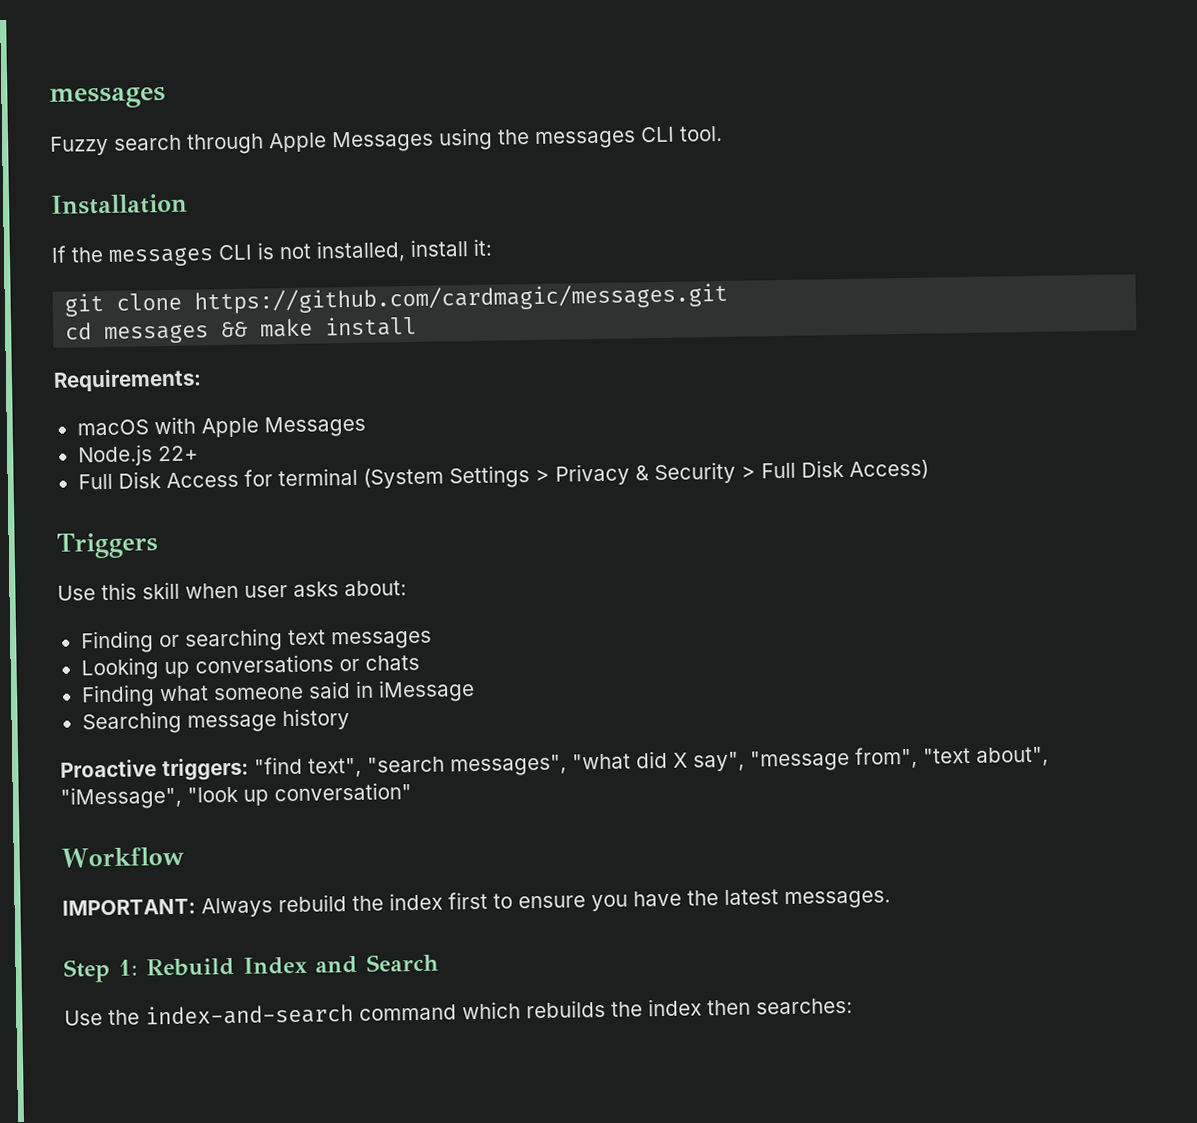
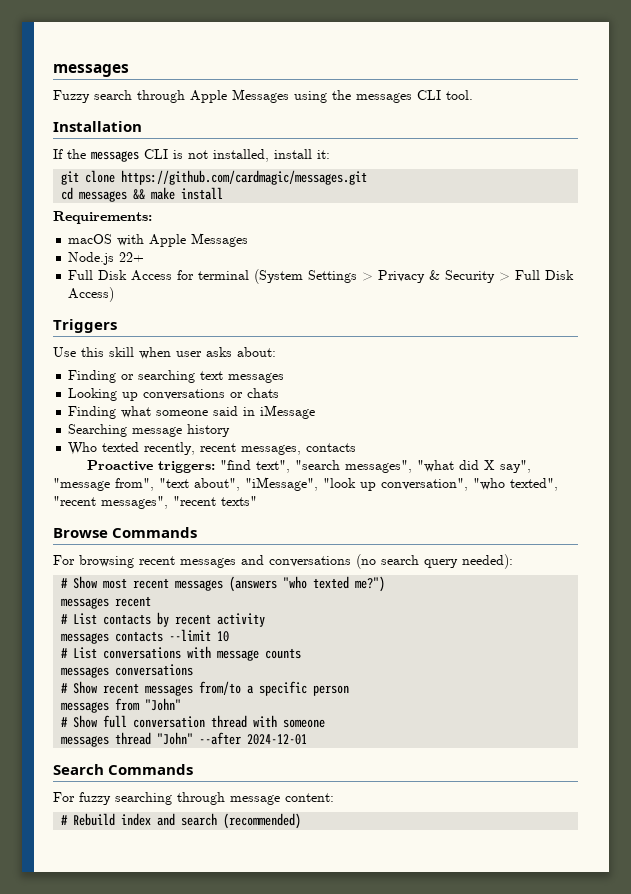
+ Who texted recently, recent messages, contacts
- Proactive triggers: "find text", "search messages", "what did X say", "message from", "text about", "iMessage", "look up conversation"
- Workflow
- IMPORTANT: Always rebuild the index first to ensure you have the latest messages.
- Step 1: Rebuild Index and Search
- Use the index-and-search command which rebuilds the index then searches:
+ Proactive triggers: "find text", "search messages", "what did X say", "message from", "text about", "iMessage", "look up conversation", "who texted", "recent messages", "recent texts"
+ Browse Commands
+ For browsing recent messages and conversations (no search query needed):
+ # Show most recent messages (answers "who texted me?")
+ messages recent
+ # List contacts by recent activity
+ messages contacts --limit 10
+ # List conversations with message counts
+ messages conversations
+ # Show recent messages from/to a specific person
+ messages from "John"
+ # Show full conversation thread with someone
+ messages thread "John" --after 2024-12-01
+ Search Commands
+ For fuzzy searching through message content:
+ # Rebuild index and search (recommended)

